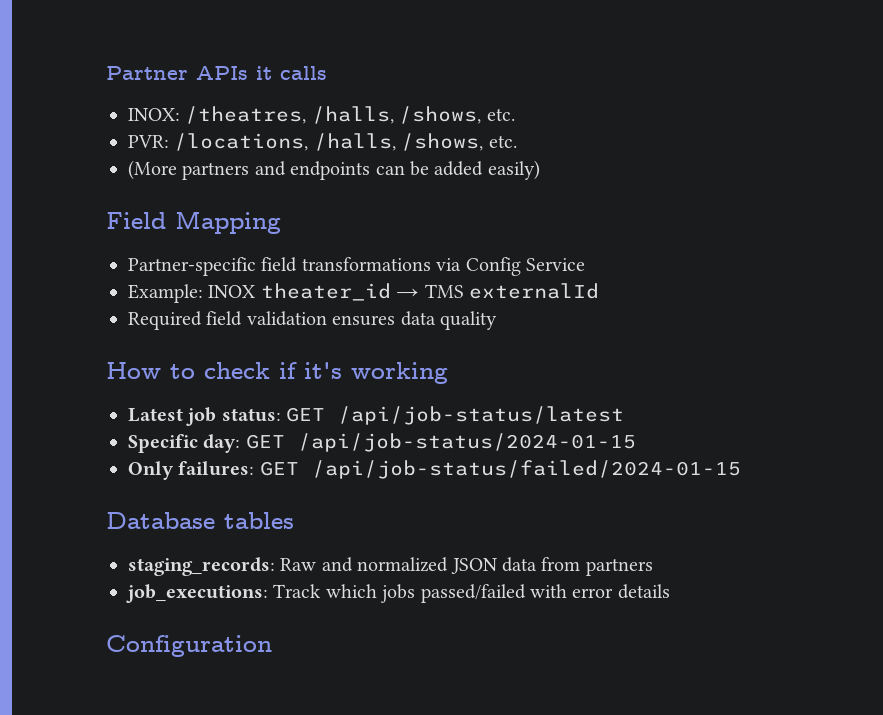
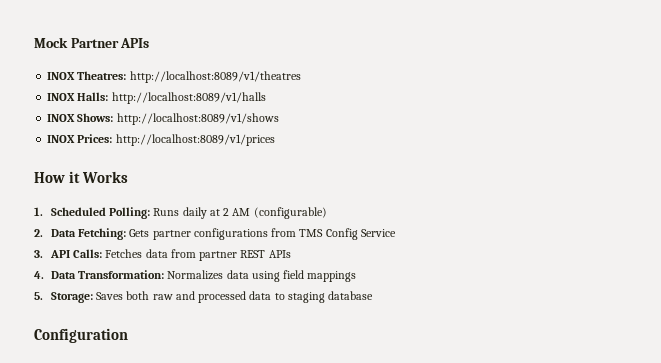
- Partner APIs it calls
- INOX: /theatres, /halls, /shows, etc.
- PVR: /locations, /halls, /shows, etc.
- (More partners and endpoints can be added easily)
- Field Mapping
- Partner-specific field transformations via Config Service
- Example: INOX theater_id → TMS externalId
- Required field validation ensures data quality
- How to check if it's working
- Latest job status: GET /api/job-status/latest
- Specific day: GET /api/job-status/2024-01-15
- Only failures: GET /api/job-status/failed/2024-01-15
- Database tables
- staging_records: Raw and normalized JSON data from partners
- job_executions: Track which jobs passed/failed with error details
+ Mock Partner APIs
+ INOX Theatres: http://localhost:8089/v1/theatres
+ INOX Halls: http://localhost:8089/v1/halls
+ INOX Shows: http://localhost:8089/v1/shows
+ INOX Prices: http://localhost:8089/v1/prices
+ How it Works
+ 1. Scheduled Polling: Runs daily at 2 AM (configurable)
+ 2. Data Fetching: Gets partner configurations from TMS Config Service
+ 3. API Calls: Fetches data from partner REST APIs
+ 4. Data Transformation: Normalizes data using field mappings
+ 5. Storage: Saves both raw and processed data to staging database

